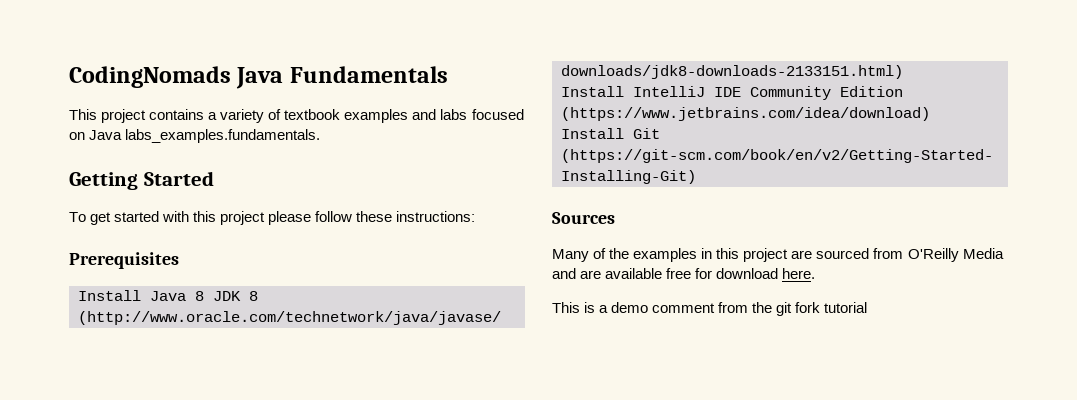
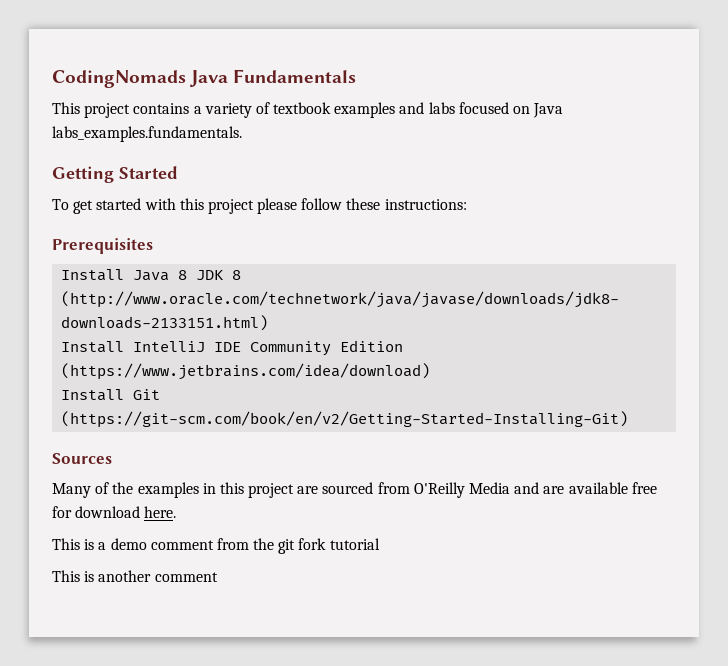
+ This is another comment

